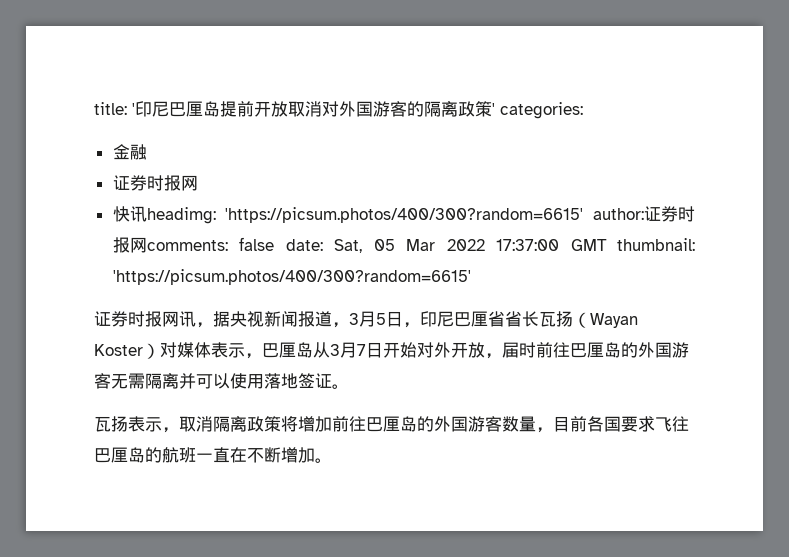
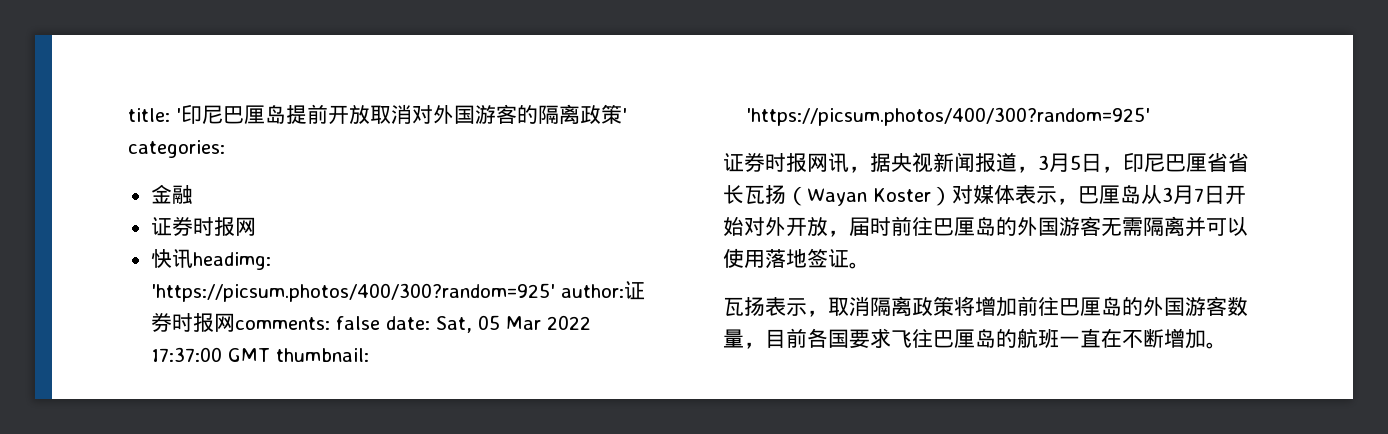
- 快讯headimg: 'https://picsum.photos/400/300?random=6615' author:证券时报网comments: false date: Sat, 05 Mar 2022 17:37:00 GMT thumbnail: 'https://picsum.photos/400/300?random=6615'
+ 快讯headimg: 'https://picsum.photos/400/300?random=925' author:证券时报网comments: false date: Sat, 05 Mar 2022 17:37:00 GMT thumbnail: 'https://picsum.photos/400/300?random=925'

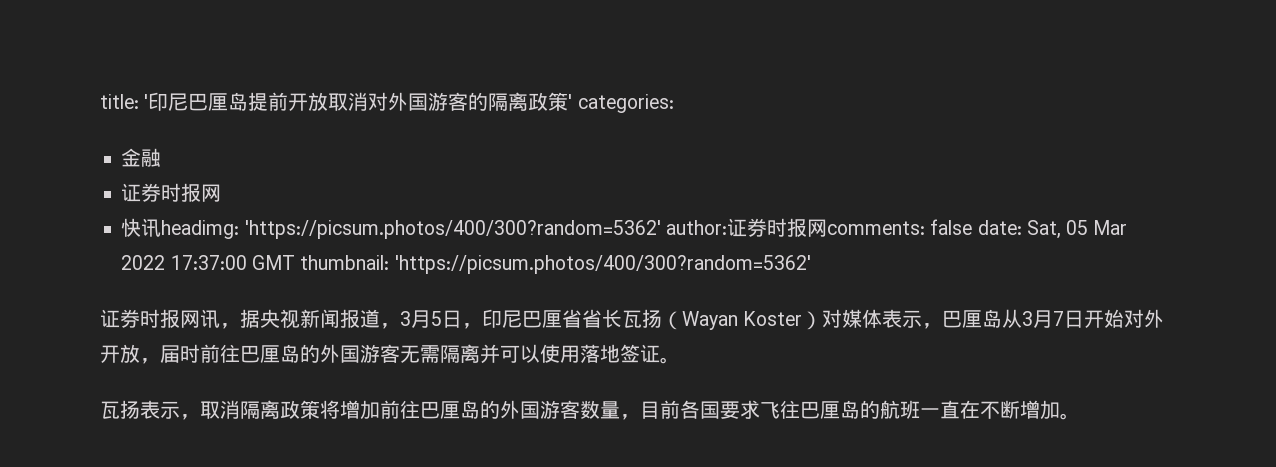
- 快讯headimg: 'https://picsum.photos/400/300?random=925' author:证券时报网comments: false date: Sat, 05 Mar 2022 17:37:00 GMT thumbnail: 'https://picsum.photos/400/300?random=925'
+ 快讯headimg: 'https://picsum.photos/400/300?random=5362' author:证券时报网comments: false date: Sat, 05 Mar 2022 17:37:00 GMT thumbnail: 'https://picsum.photos/400/300?random=5362'

